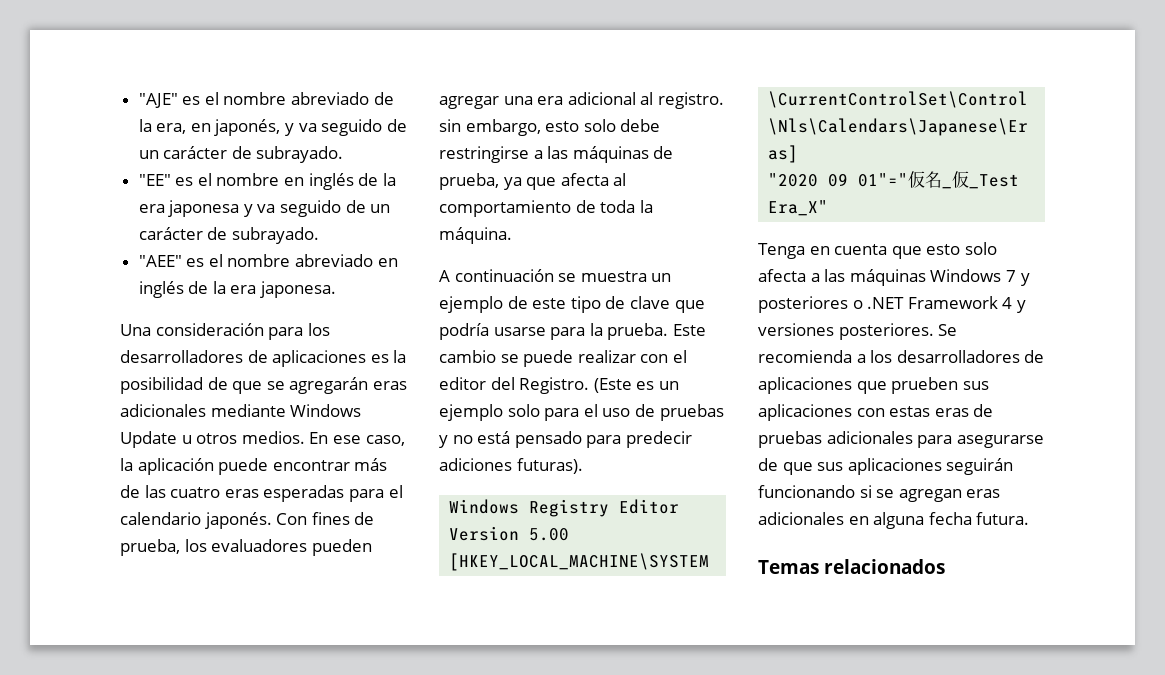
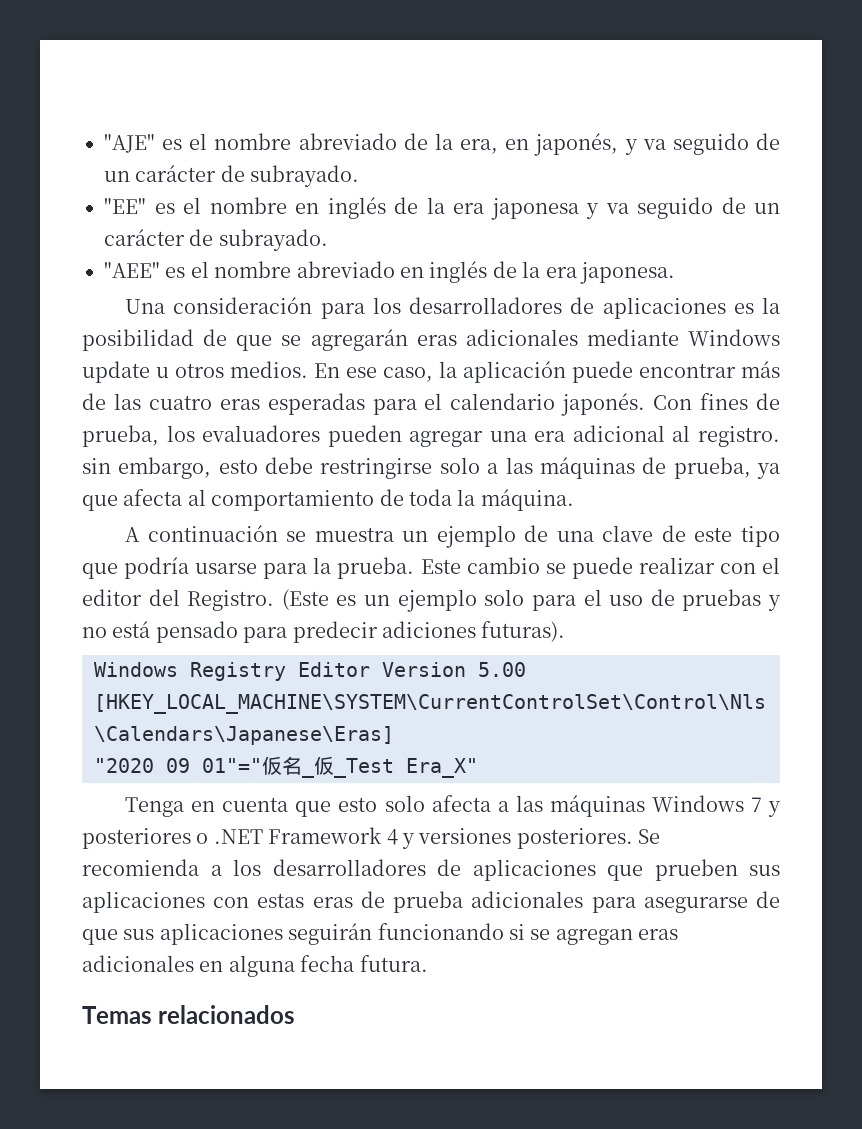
- Una consideración para los desarrolladores de aplicaciones es la posibilidad de que se agregarán eras adicionales mediante Windows Update u otros medios.
+ Una consideración para los desarrolladores de aplicaciones es la posibilidad de que se agregarán eras adicionales mediante Windows update u otros medios.
- Con fines de prueba, los evaluadores pueden agregar una era adicional al registro. sin embargo, esto solo debe restringirse a las máquinas de prueba, ya que afecta al comportamiento de toda la máquina.
+ Con fines de prueba, los evaluadores pueden agregar una era adicional al registro. sin embargo, esto debe restringirse solo a las máquinas de prueba, ya que afecta al comportamiento de toda la máquina.
- A continuación se muestra un ejemplo de este tipo de clave que podría usarse para la prueba.
+ A continuación se muestra un ejemplo de una clave de este tipo que podría usarse para la prueba.
- Se recomienda a los desarrolladores de aplicaciones que prueben sus aplicaciones con estas eras de pruebas adicionales para asegurarse de que sus aplicaciones seguirán funcionando si se agregan eras adicionales en alguna fecha futura.
+ Se recomienda a los desarrolladores de aplicaciones que prueben sus aplicaciones con estas eras de prueba adicionales para asegurarse de que sus aplicaciones seguirán funcionando si se agregan eras adicionales en alguna fecha futura.

